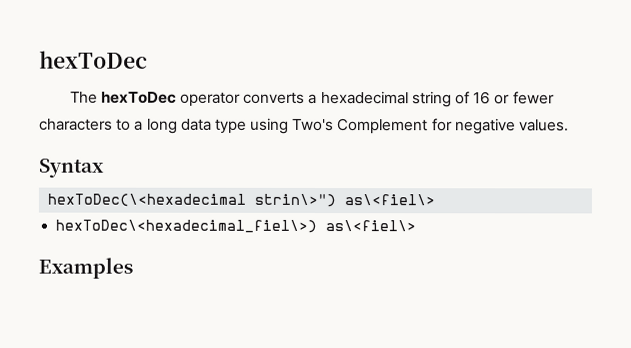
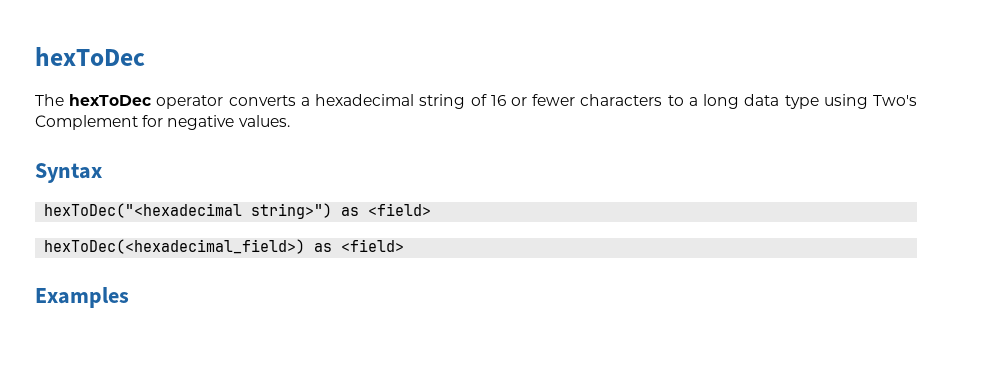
- hexToDec(\<hexadecimal strin\>") as\<fiel\>
- hexToDec\<hexadecimal_fiel\>) as\<fiel\>
+ hexToDec("<hexadecimal string>") as <field>
+ hexToDec(<hexadecimal_field>) as <field>

